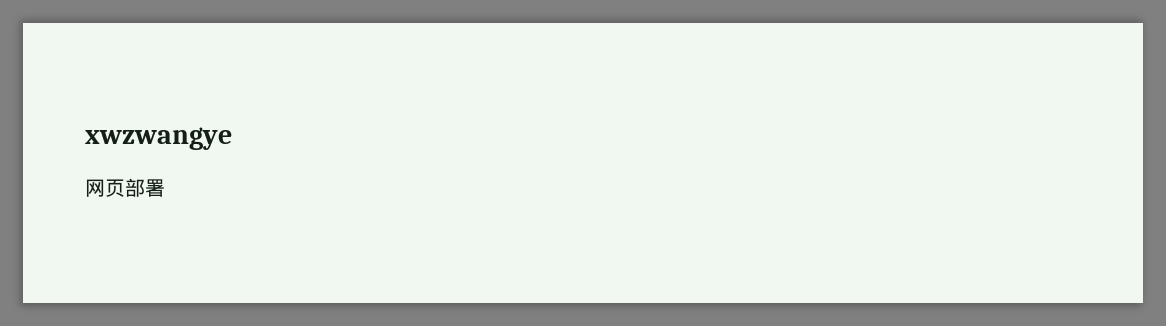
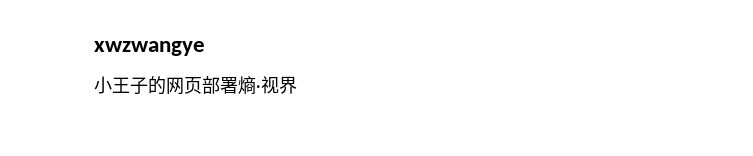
- 网页部署
+ 小王子的网页部署熵·视界

